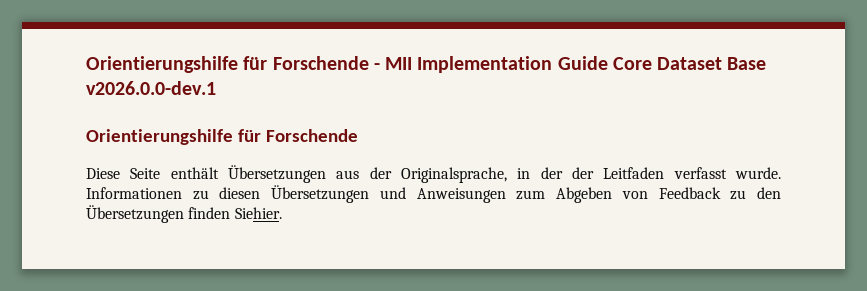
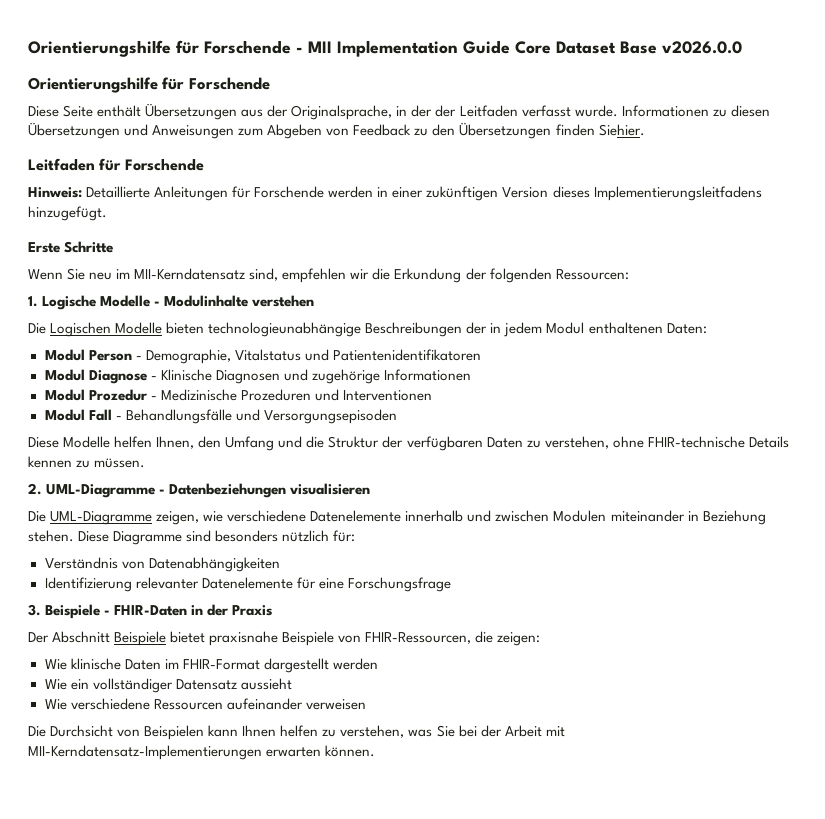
- Orientierungshilfe für Forschende - MII Implementation Guide Core Dataset Base v2026.0.0-dev.1
+ Orientierungshilfe für Forschende - MII Implementation Guide Core Dataset Base v2026.0.0
+ Leitfaden für Forschende
+ Hinweis: Detaillierte Anleitungen für Forschende werden in einer zukünftigen Version dieses Implementierungsleitfadens hinzugefügt.
+ Erste Schritte
+ Wenn Sie neu im MII-Kerndatensatz sind, empfehlen wir die Erkundung der folgenden Ressourcen:
+ 1. Logische Modelle - Modulinhalte verstehen
+ Die Logischen Modelle bieten technologieunabhängige Beschreibungen der in jedem Modul enthaltenen Daten:
+ Modul Person - Demographie, Vitalstatus und Patientenidentifikatoren
+ Modul Diagnose - Klinische Diagnosen und zugehörige Informationen
+ Modul Prozedur - Medizinische Prozeduren und Interventionen
+ Modul Fall - Behandlungsfälle und Versorgungsepisoden
+ Diese Modelle helfen Ihnen, den Umfang und die Struktur der verfügbaren Daten zu verstehen, ohne FHIR-technische Details kennen zu müssen.
+ 2. UML-Diagramme - Datenbeziehungen visualisieren
+ Die UML-Diagramme zeigen, wie verschiedene Datenelemente innerhalb und zwischen Modulen miteinander in Beziehung stehen. Diese Diagramme sind besonders nützlich für:
+ Verständnis von Datenabhängigkeiten
+ Identifizierung relevanter Datenelemente für eine Forschungsfrage
+ 3. Beispiele - FHIR-Daten in der Praxis
+ Der Abschnitt Beispiele bietet praxisnahe Beispiele von FHIR-Ressourcen, die zeigen:
+ Wie klinische Daten im FHIR-Format dargestellt werden
+ Wie ein vollständiger Datensatz aussieht
+ Wie verschiedene Ressourcen aufeinander verweisen
+ Die Durchsicht von Beispielen kann Ihnen helfen zu verstehen, was Sie bei der Arbeit mit MII-Kerndatensatz-Implementierungen erwarten können.

